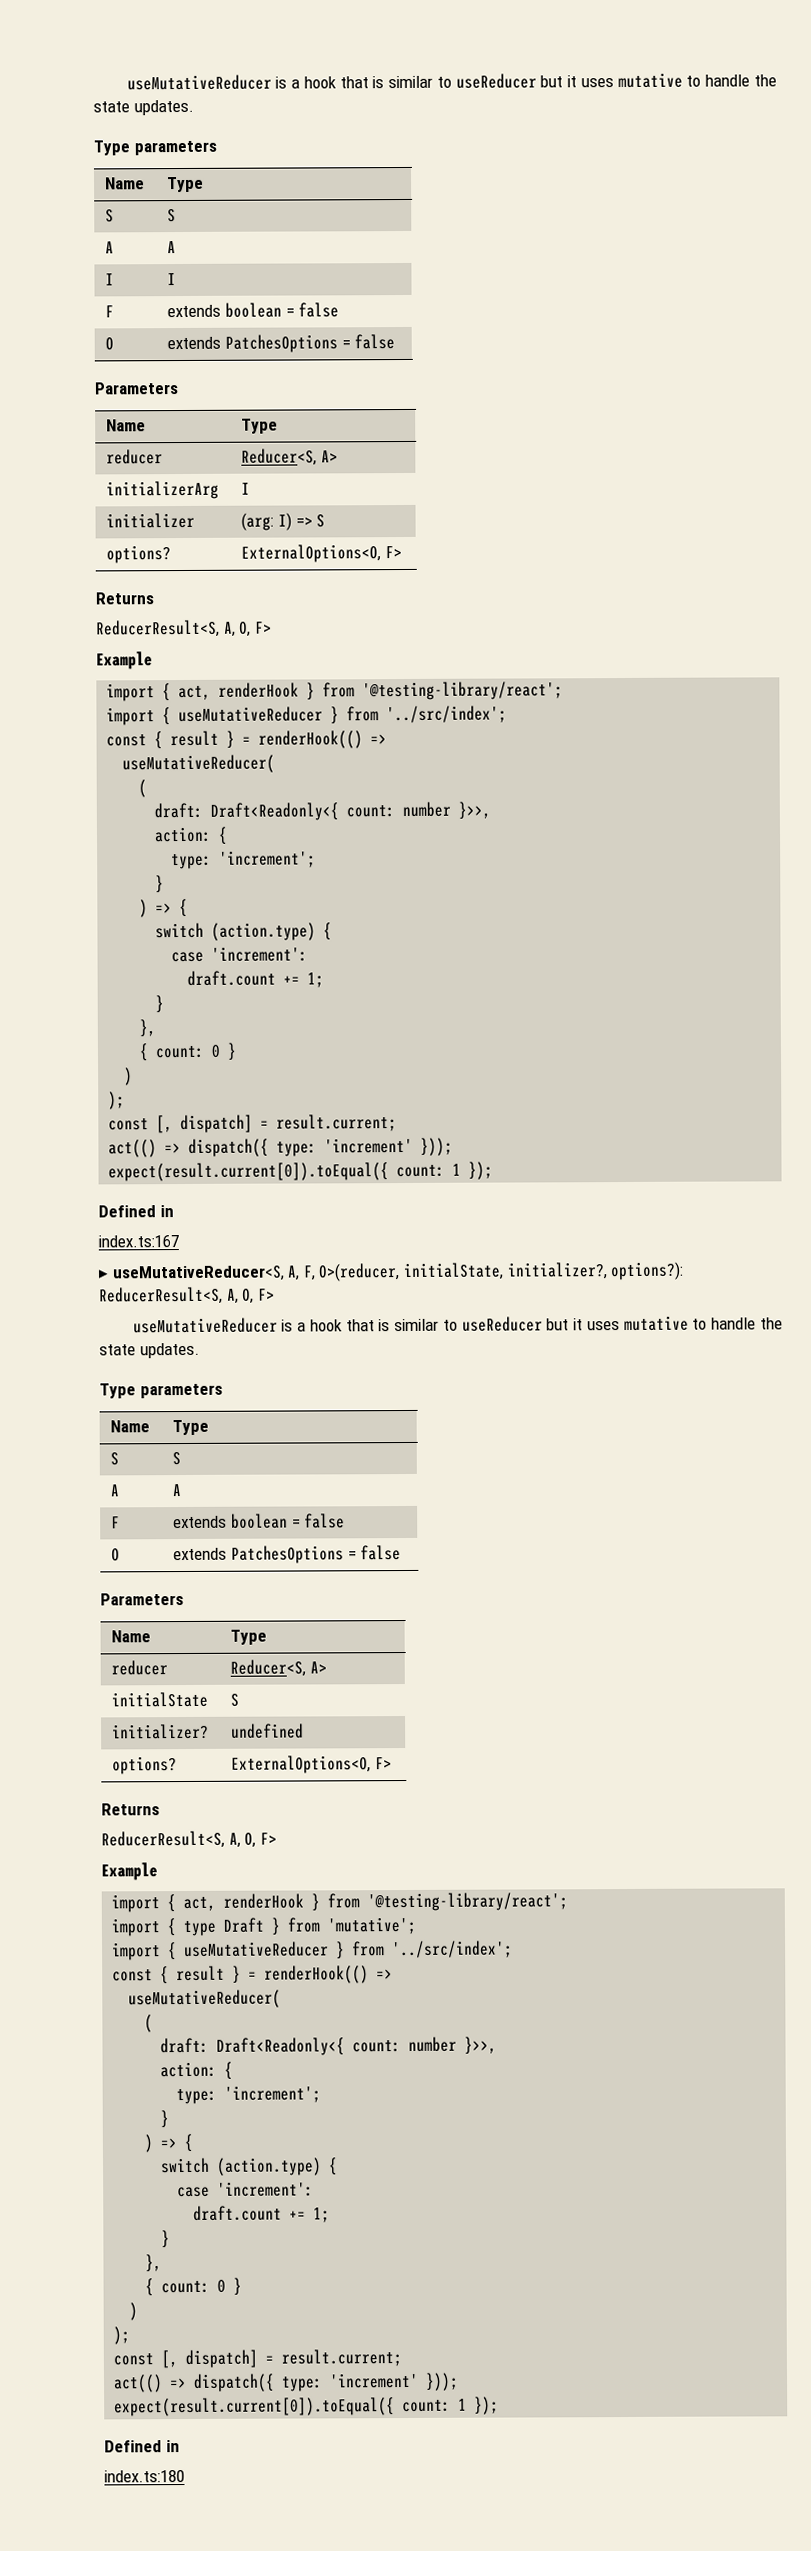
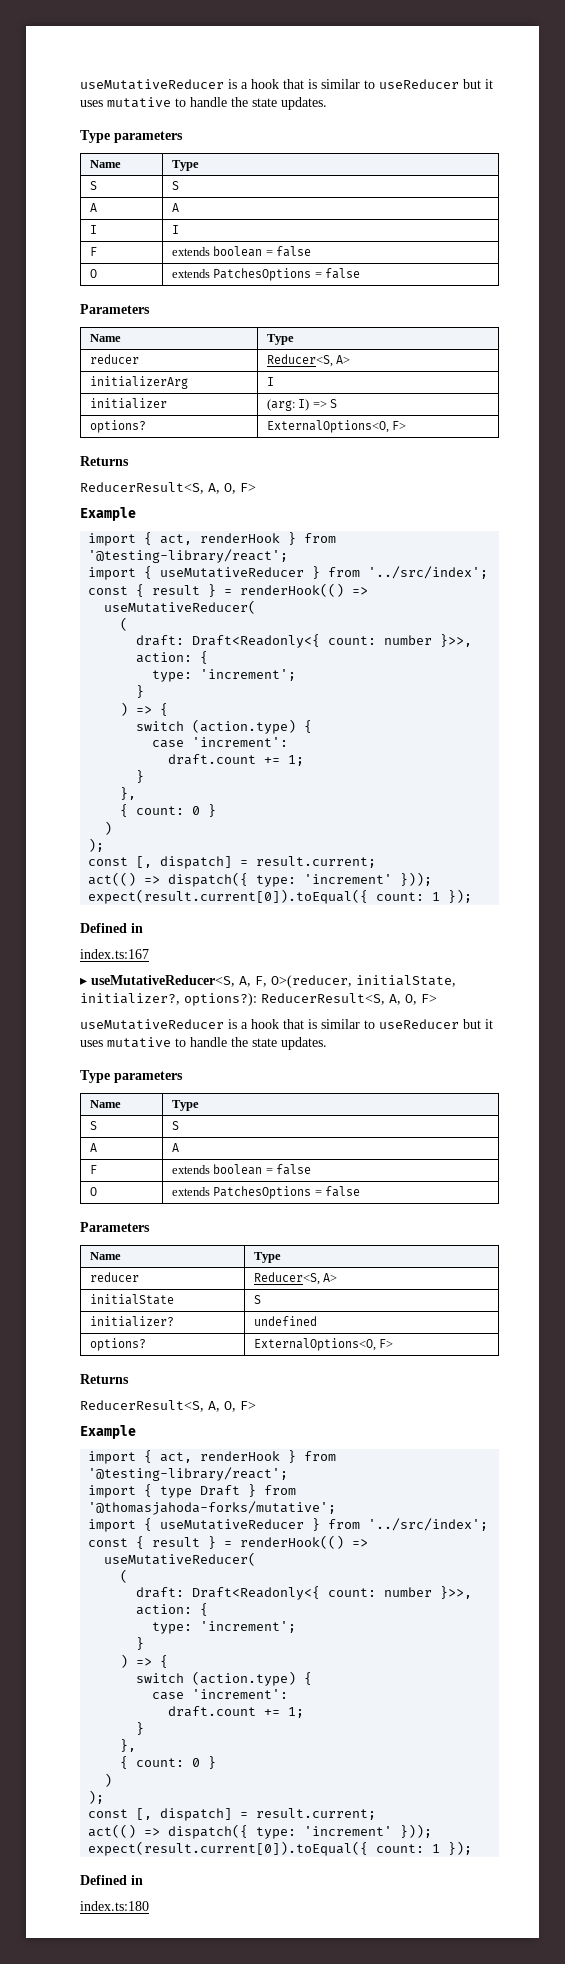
- import { type Draft } from 'mutative';
+ import { type Draft } from '@thomasjahoda-forks/mutative';

